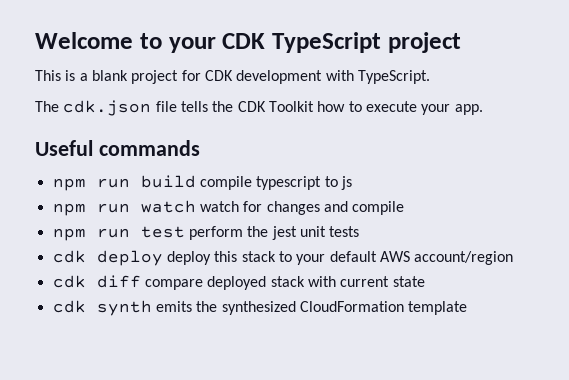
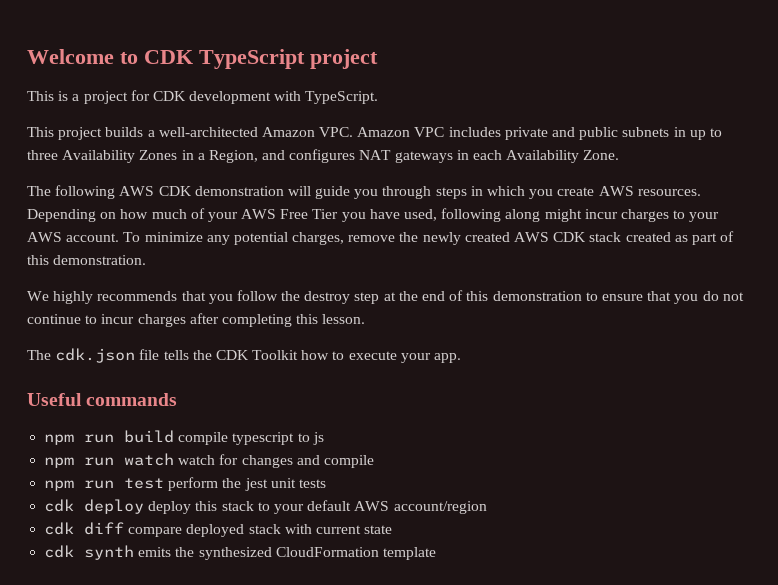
- Welcome to your CDK TypeScript project
+ Welcome to CDK TypeScript project
- This is a blank project for CDK development with TypeScript.
+ This is a project for CDK development with TypeScript.
+ This project builds a well-architected Amazon VPC. Amazon VPC includes private and public subnets in up to three Availability Zones in a Region, and configures NAT gateways in each Availability Zone.
+ The following AWS CDK demonstration will guide you through steps in which you create AWS resources. Depending on how much of your AWS Free Tier you have used, following along might incur charges to your AWS account. To minimize any potential charges, remove the newly created AWS CDK stack created as part of this demonstration.
+ We highly recommends that you follow the destroy step at the end of this demonstration to ensure that you do not continue to incur charges after completing this lesson.

